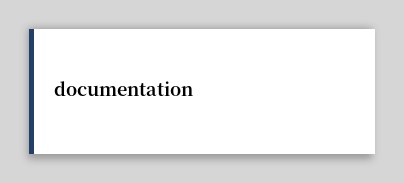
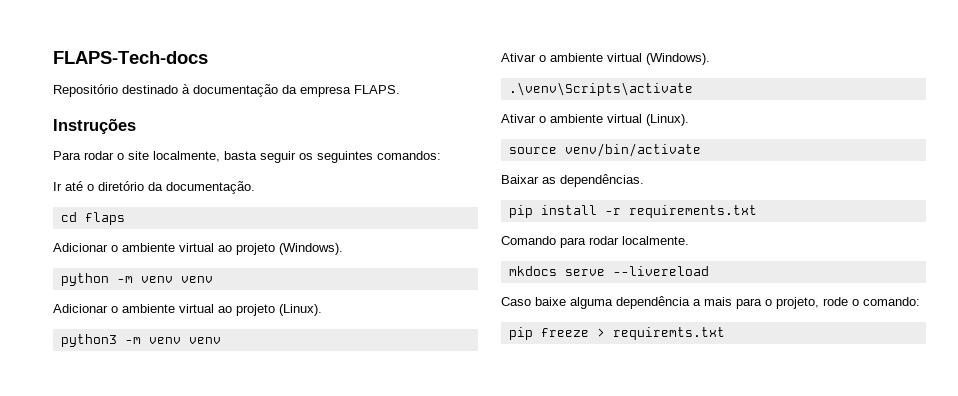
- documentation
+ FLAPS-Tech-docs
+ Repositório destinado à documentação da empresa FLAPS.
+ Instruções
+ Para rodar o site localmente, basta seguir os seguintes comandos:
+ Ir até o diretório da documentação.
+ cd flaps
+ Adicionar o ambiente virtual ao projeto (Windows).
+ python -m venv venv
+ Adicionar o ambiente virtual ao projeto (Linux).
+ python3 -m venv venv
+ Ativar o ambiente virtual (Windows).
+ .\venv\Scripts\activate
+ Ativar o ambiente virtual (Linux).
+ source venv/bin/activate
+ Baixar as dependências.
+ pip install -r requirements.txt
+ Comando para rodar localmente.
+ mkdocs serve --livereload
+ Caso baixe alguma dependência a mais para o projeto, rode o comando:
+ pip freeze > requiremts.txt

